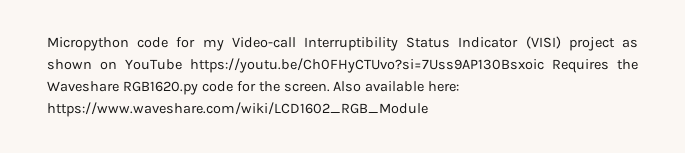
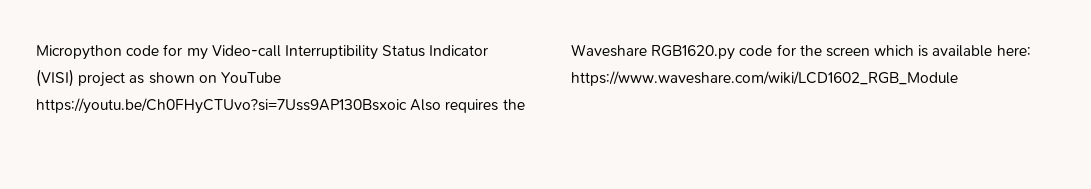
- Micropython code for my Video-call Interruptibility Status Indicator (VISI) project as shown on YouTube https://youtu.be/Ch0FHyCTUvo?si=7Uss9AP130Bsxoic Requires the Waveshare RGB1620.py code for the screen. Also available here: https://www.waveshare.com/wiki/LCD1602_RGB_Module
+ Micropython code for my Video-call Interruptibility Status Indicator (VISI) project as shown on YouTube https://youtu.be/Ch0FHyCTUvo?si=7Uss9AP130Bsxoic Also requires the Waveshare RGB1620.py code for the screen which is available here: https://www.waveshare.com/wiki/LCD1602_RGB_Module

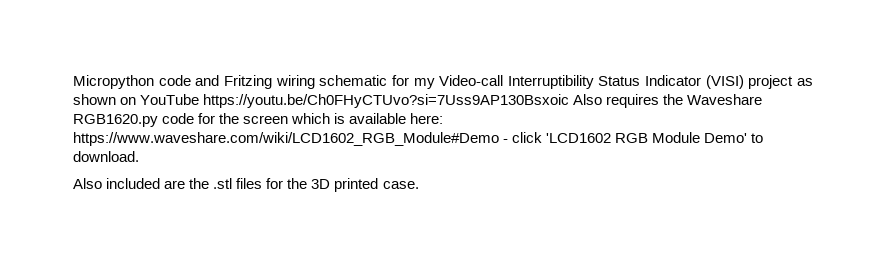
- Micropython code for my Video-call Interruptibility Status Indicator (VISI) project as shown on YouTube https://youtu.be/Ch0FHyCTUvo?si=7Uss9AP130Bsxoic Also requires the Waveshare RGB1620.py code for the screen which is available here: https://www.waveshare.com/wiki/LCD1602_RGB_Module
+ Micropython code and Fritzing wiring schematic for my Video-call Interruptibility Status Indicator (VISI) project as shown on YouTube https://youtu.be/Ch0FHyCTUvo?si=7Uss9AP130Bsxoic Also requires the Waveshare RGB1620.py code for the screen which is available here: https://www.waveshare.com/wiki/LCD1602_RGB_Module#Demo - click 'LCD1602 RGB Module Demo' to download.
+ Also included are the .stl files for the 3D printed case.

